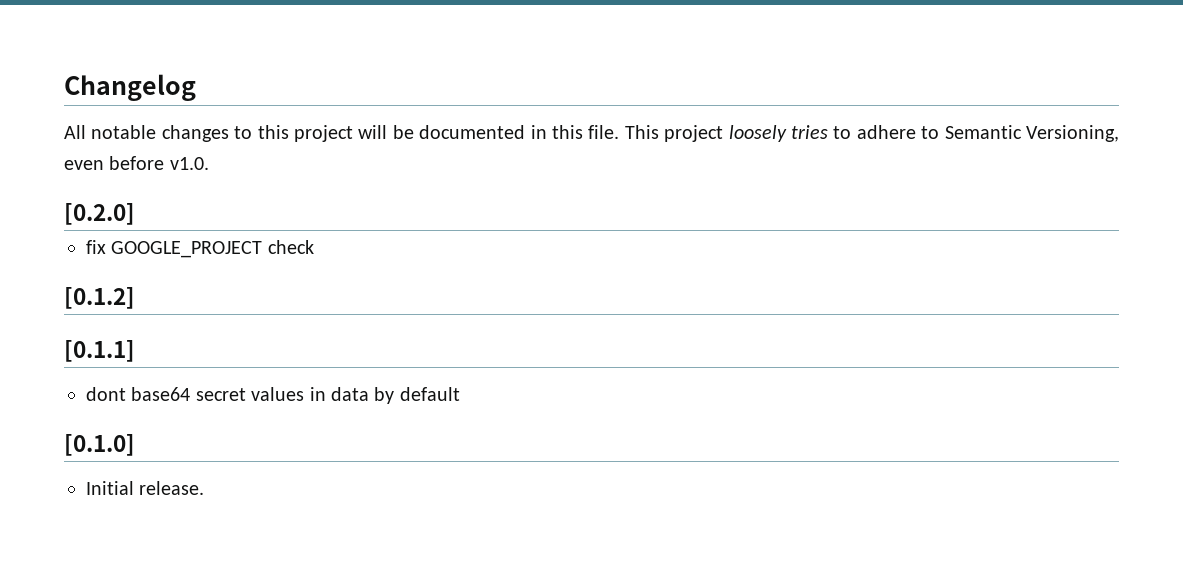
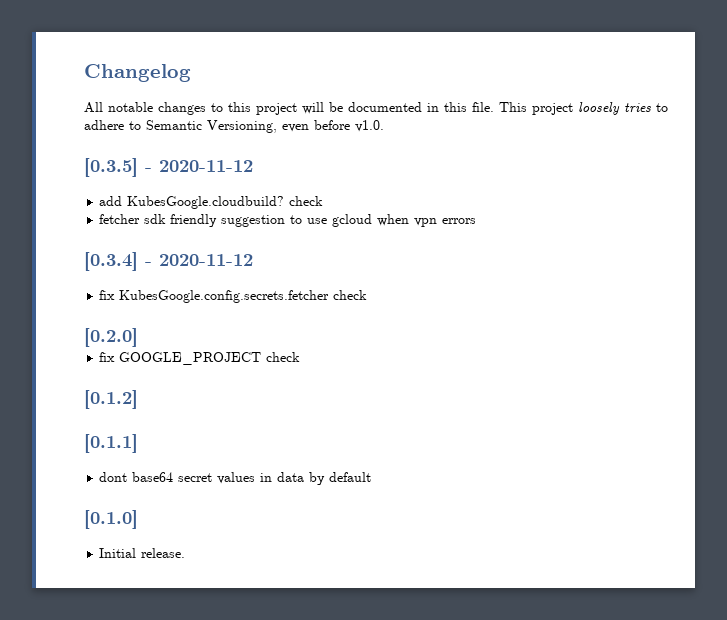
+ [0.3.5] - 2020-11-12
+ add KubesGoogle.cloudbuild? check
+ fetcher sdk friendly suggestion to use gcloud when vpn errors
+ [0.3.4] - 2020-11-12
+ fix KubesGoogle.config.secrets.fetcher check

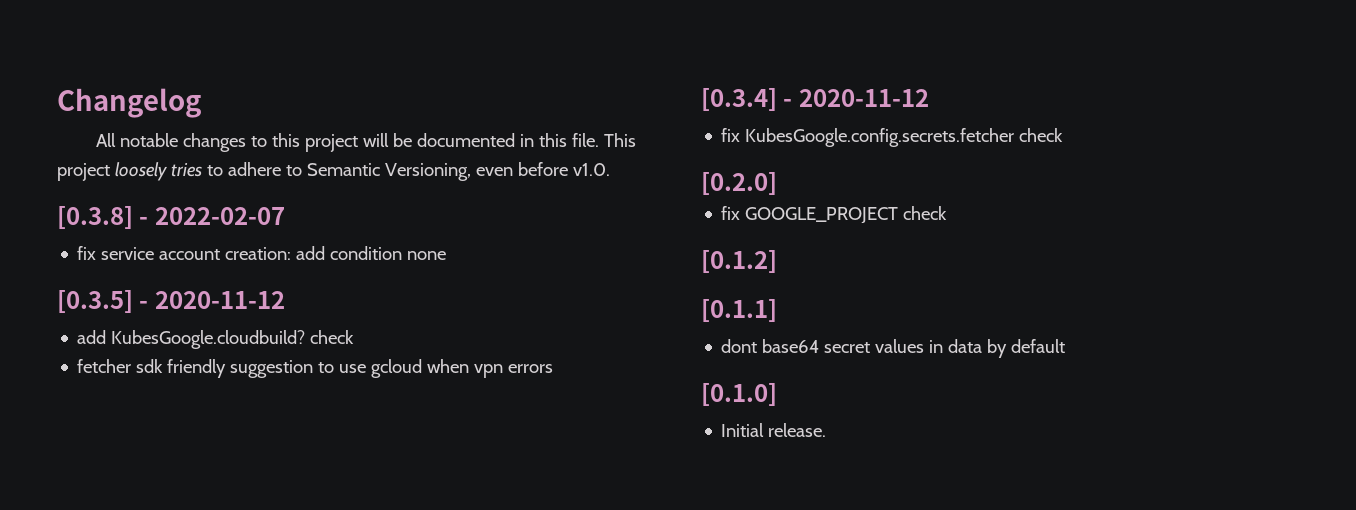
+ [0.3.8] - 2022-02-07
+ fix service account creation: add condition none

